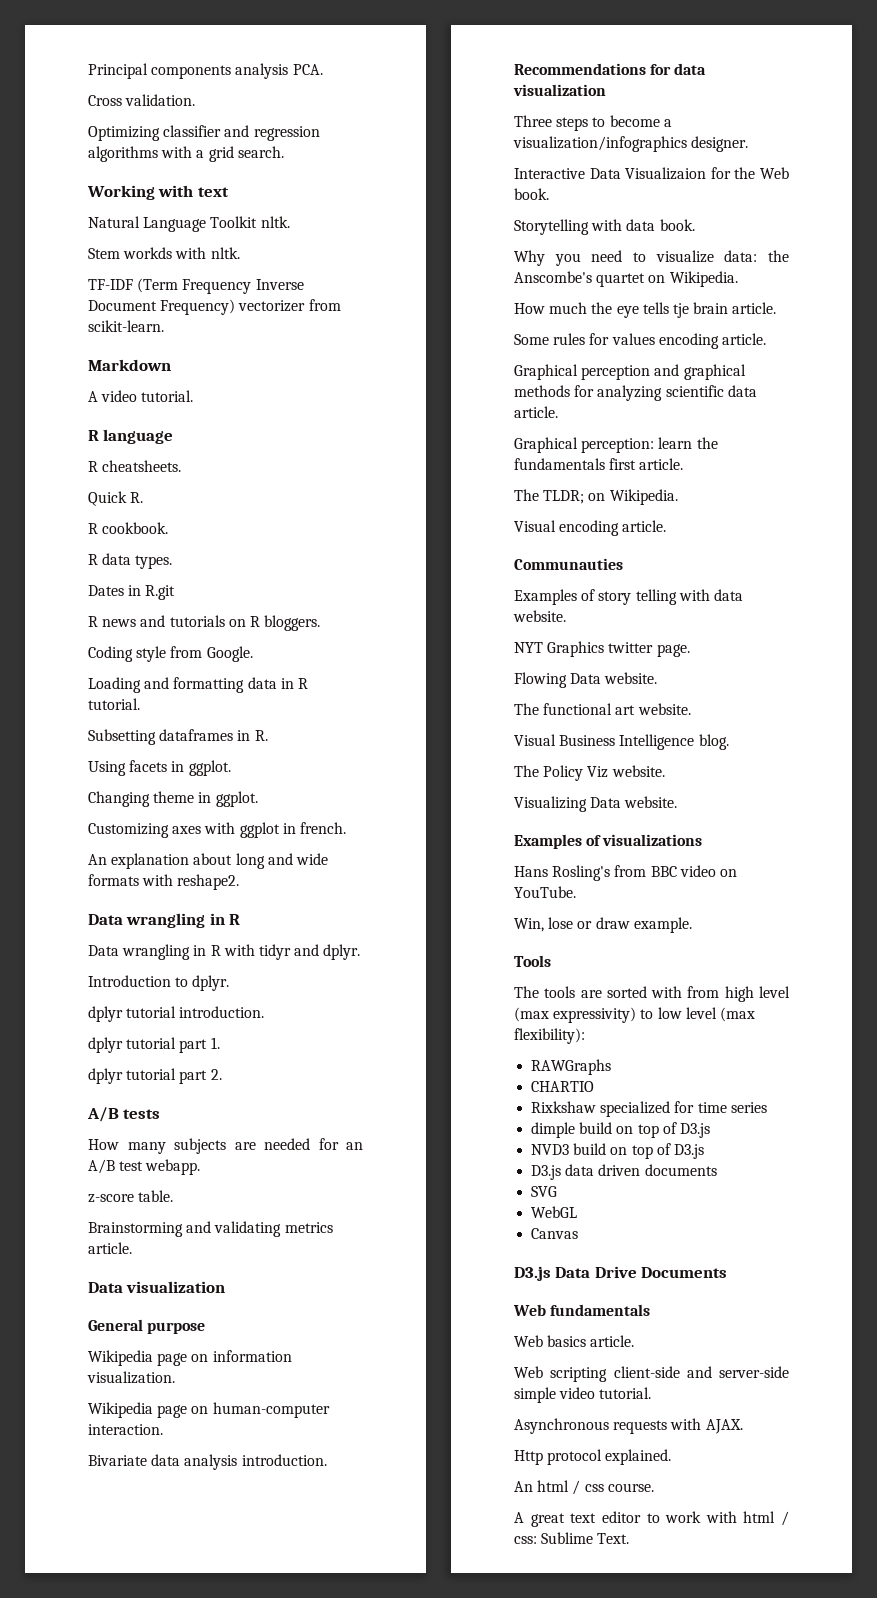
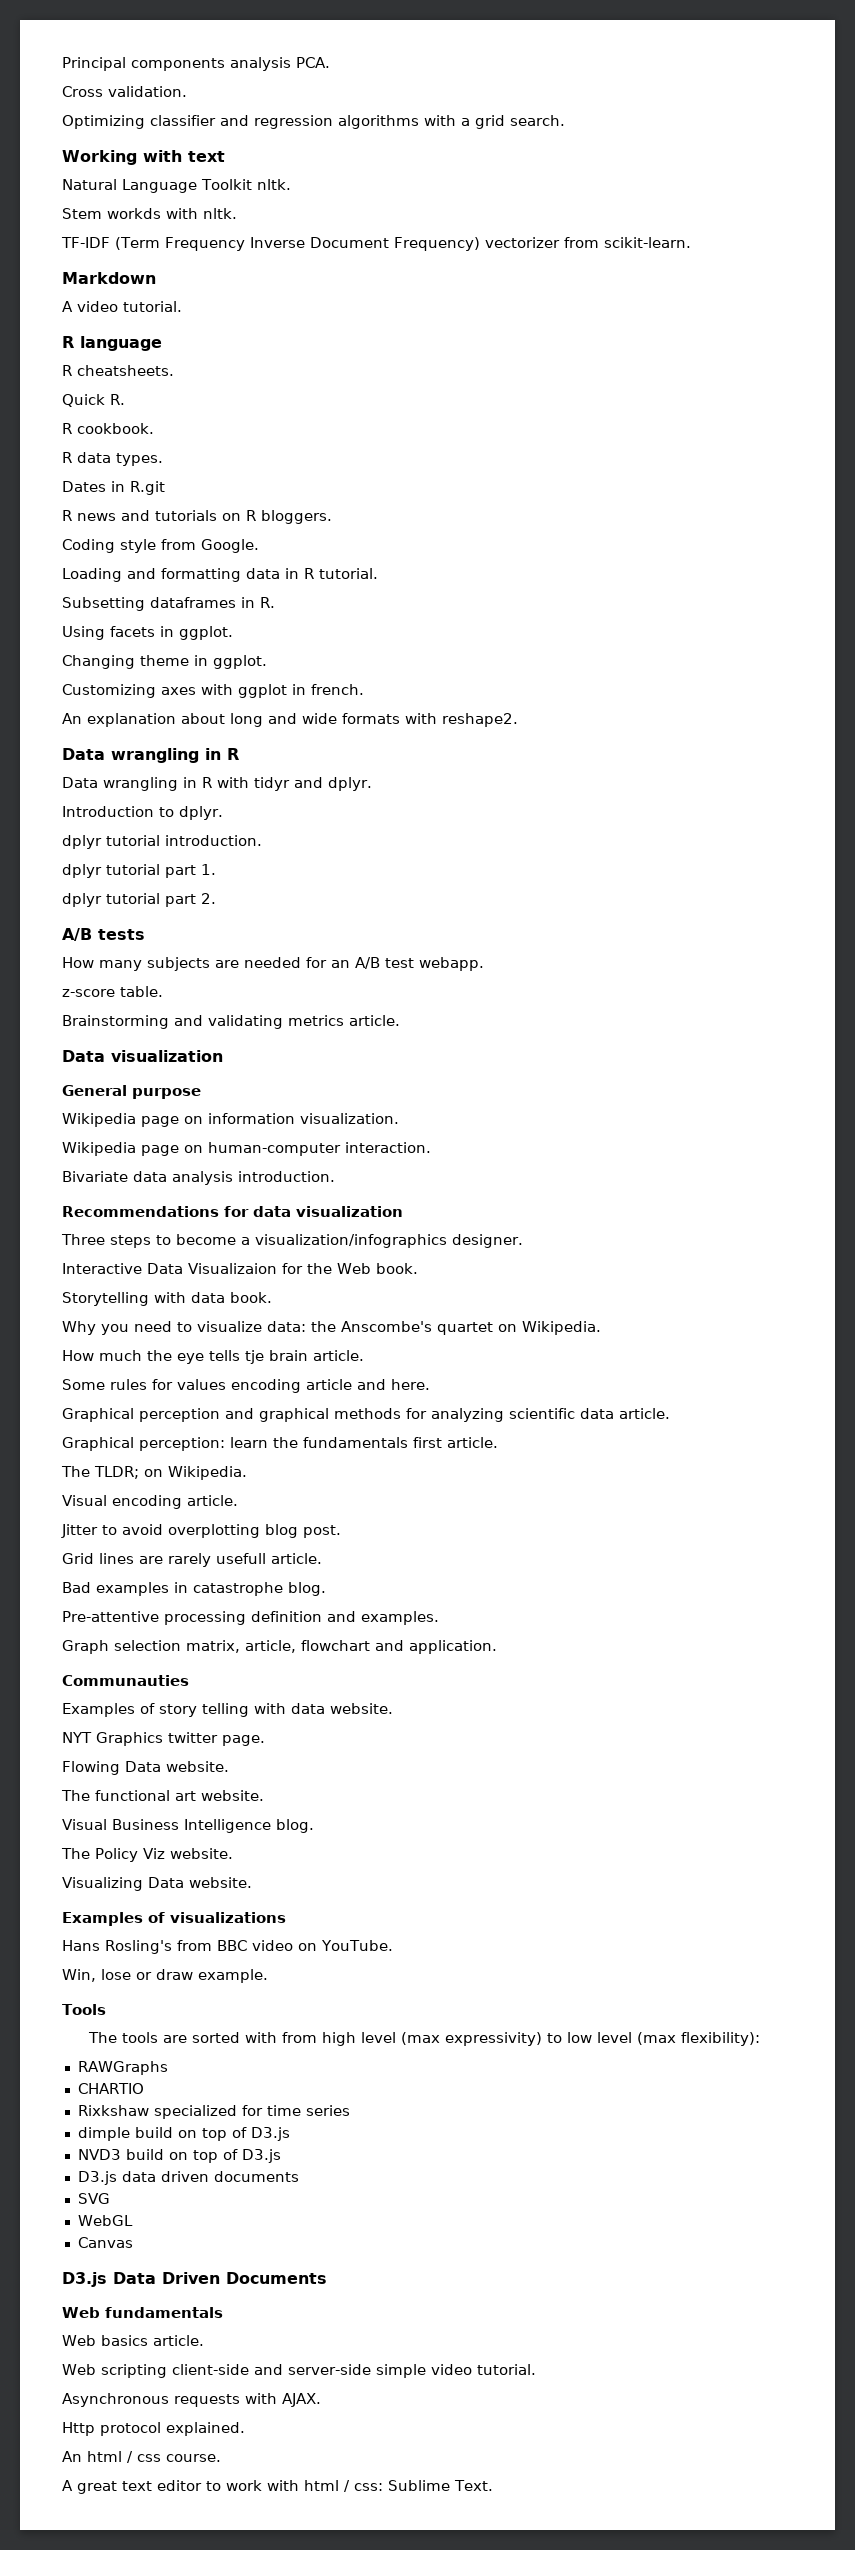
- Some rules for values encoding article.
+ Some rules for values encoding article and here.
+ Jitter to avoid overplotting blog post.
+ Grid lines are rarely usefull article.
+ Bad examples in catastrophe blog.
+ Pre-attentive processing definition and examples.
+ Graph selection matrix, article, flowchart and application.
- D3.js Data Drive Documents
+ D3.js Data Driven Documents

